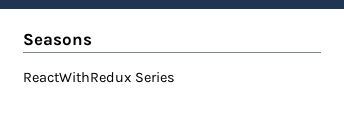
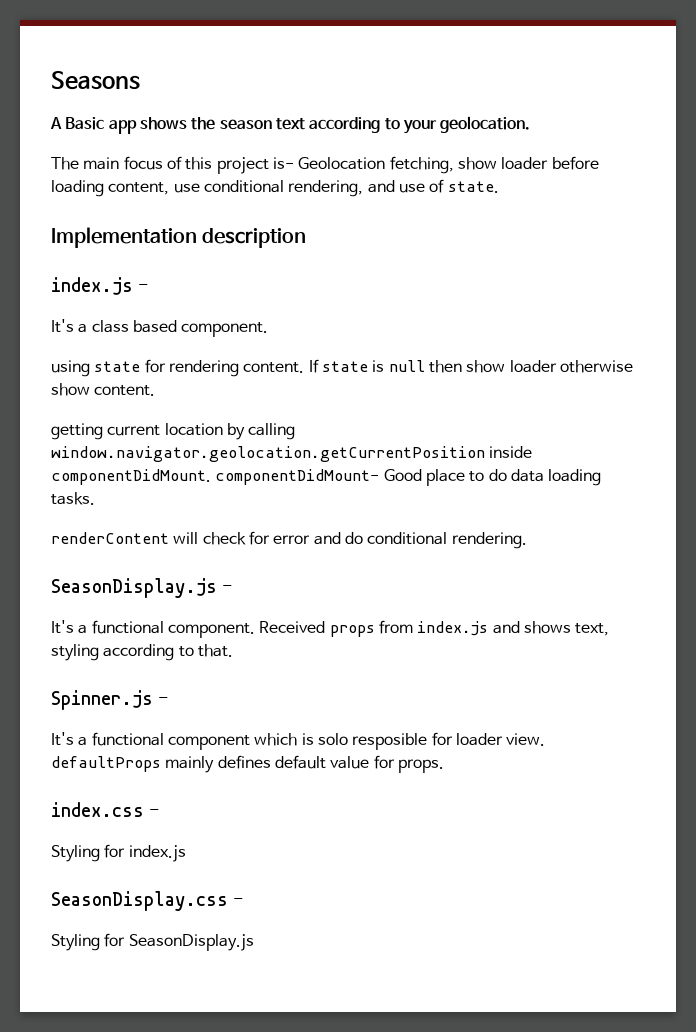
- ReactWithRedux Series
+ A Basic app shows the season text according to your geolocation.
+ The main focus of this project is- Geolocation fetching, show loader before loading content, use conditional rendering, and use of state.
+ Implementation description
+ index.js -
+ It's a class based component.
+ using state for rendering content. If state is null then show loader otherwise show content.
+ getting current location by calling window.navigator.geolocation.getCurrentPosition inside componentDidMount. componentDidMount- Good place to do data loading tasks.
+ renderContent will check for error and do conditional rendering.
+ SeasonDisplay.js -
+ It's a functional component. Received props from index.js and shows text, styling according to that.
+ Spinner.js -
+ It's a functional component which is solo resposible for loader view. defaultProps mainly defines default value for props.
+ index.css -
+ Styling for index.js
+ SeasonDisplay.css -
+ Styling for SeasonDisplay.js

